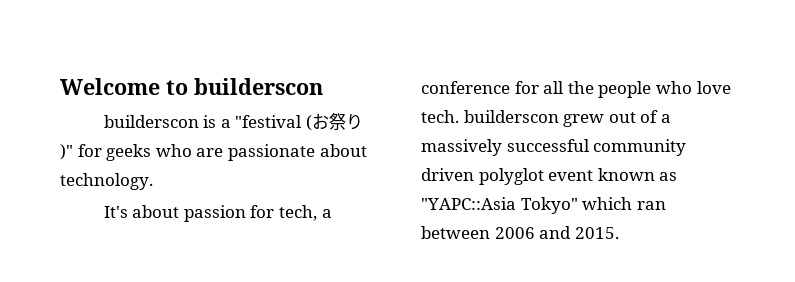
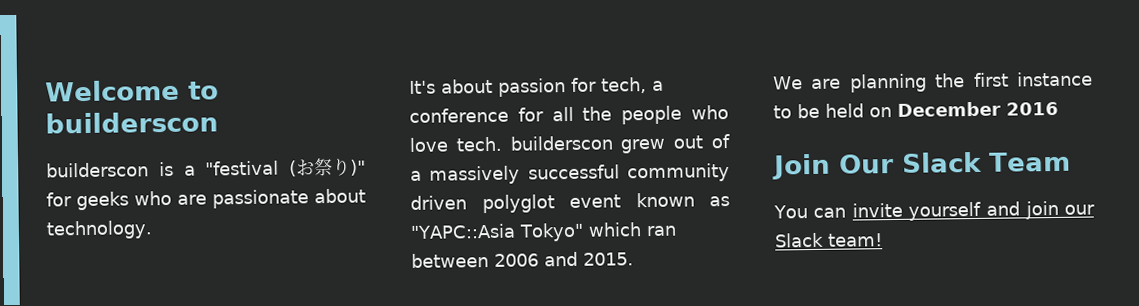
+ We are planning the first instance to be held on December 2016
+ Join Our Slack Team
+ You can invite yourself and join our Slack team!

